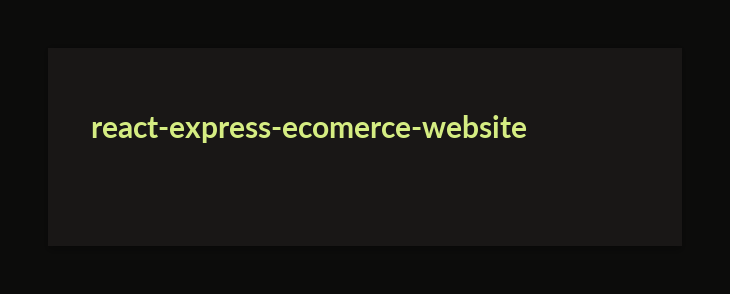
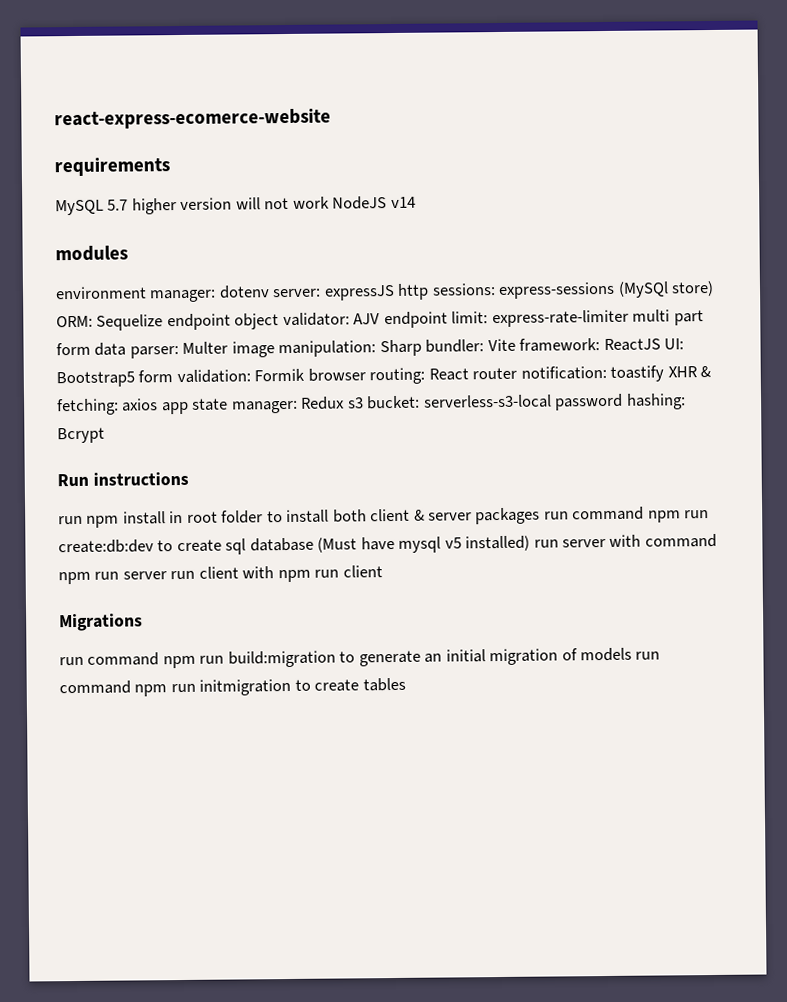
+ requirements
+ MySQL 5.7 higher version will not work NodeJS v14
+ modules
+ environment manager: dotenv server: expressJS http sessions: express-sessions (MySQl store) ORM: Sequelize endpoint object validator: AJV endpoint limit: express-rate-limiter multi part form data parser: Multer image manipulation: Sharp bundler: Vite framework: ReactJS UI: Bootstrap5 form validation: Formik browser routing: React router notification: toastify XHR & fetching: axios app state manager: Redux s3 bucket: serverless-s3-local password hashing: Bcrypt
+ Run instructions
+ run npm install in root folder to install both client & server packages run command npm run create:db:dev to create sql database (Must have mysql v5 installed) run server with command npm run server run client with npm run client
+ Migrations
+ run command npm run build:migration to generate an initial migration of models run command npm run initmigration to create tables

